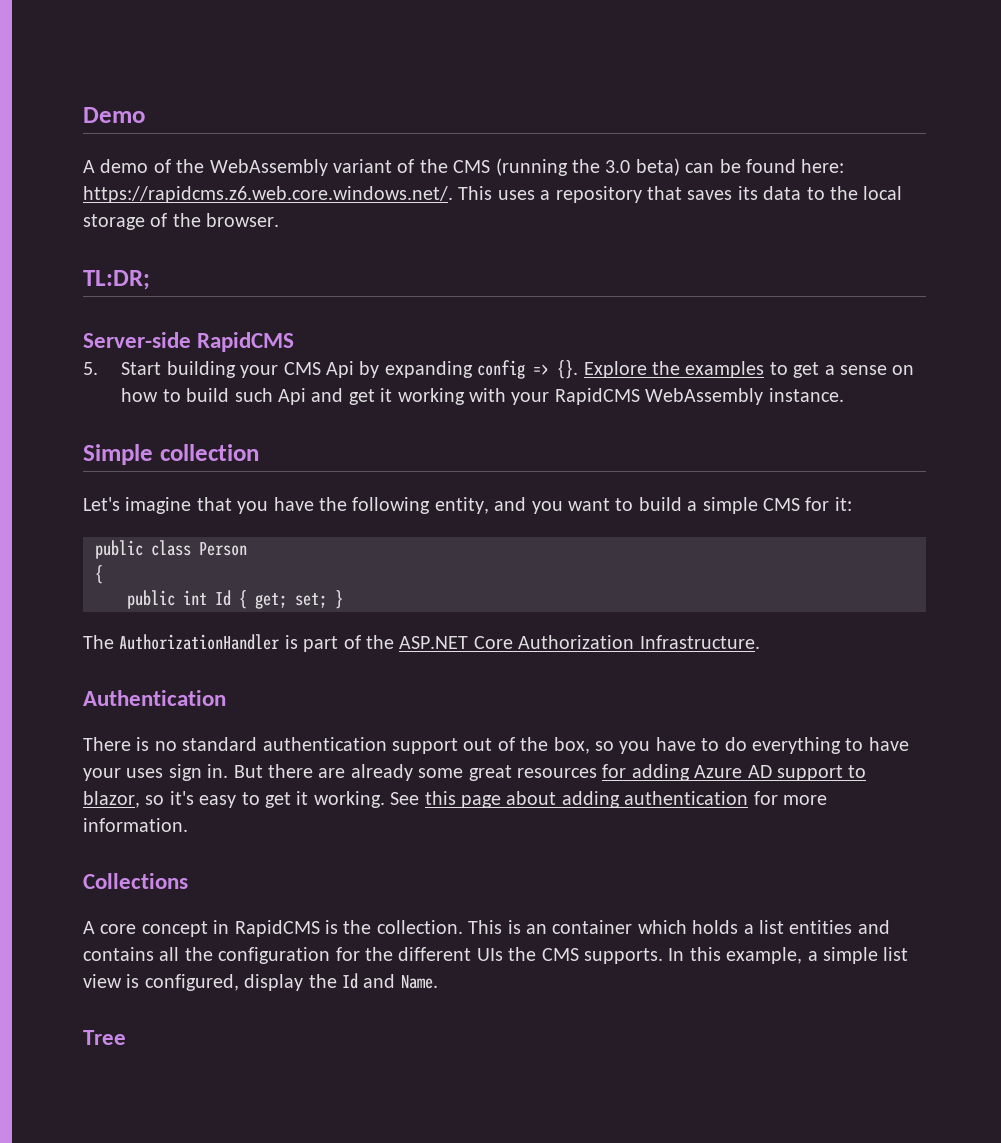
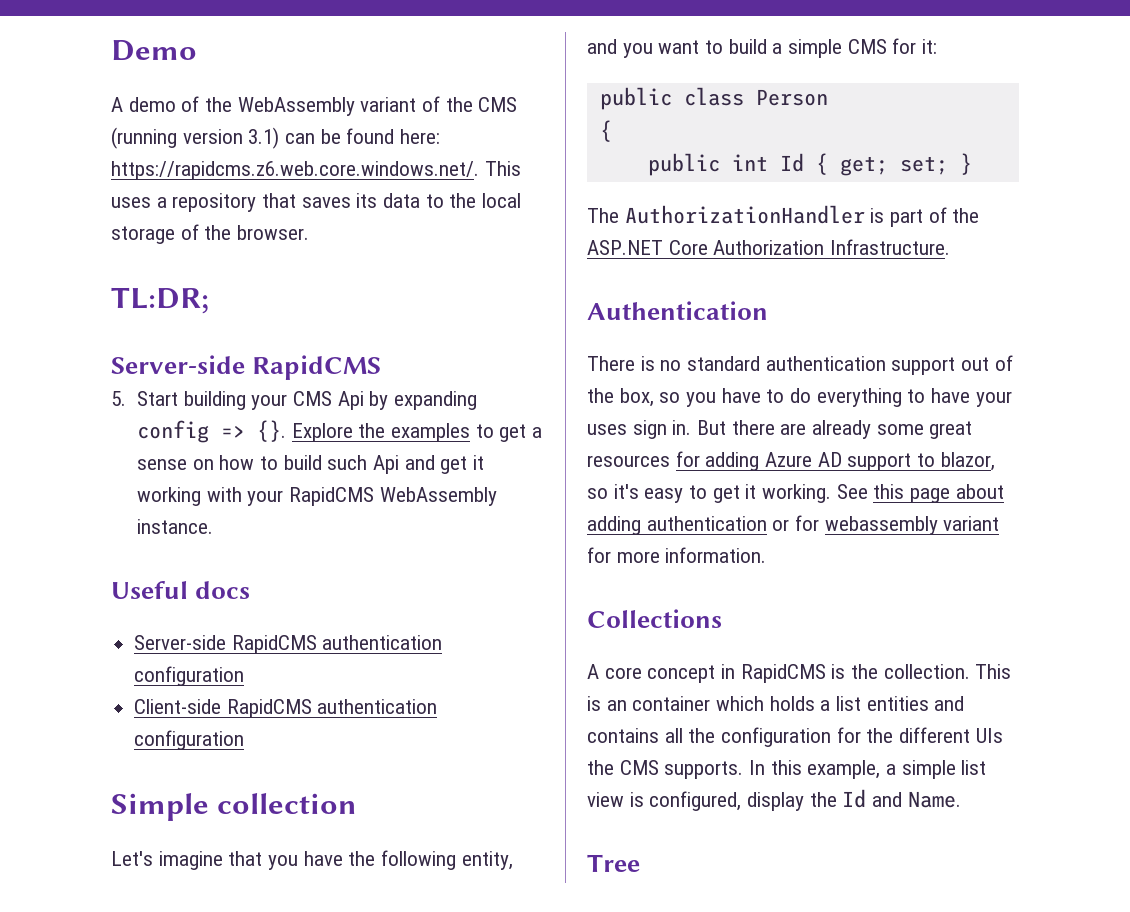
- A demo of the WebAssembly variant of the CMS (running the 3.0 beta) can be found here: https://rapidcms.z6.web.core.windows.net/. This uses a repository that saves its data to the local storage of the browser.
+ A demo of the WebAssembly variant of the CMS (running version 3.1) can be found here: https://rapidcms.z6.web.core.windows.net/. This uses a repository that saves its data to the local storage of the browser.
+ Useful docs
+ Server-side RapidCMS authentication configuration
+ Client-side RapidCMS authentication configuration
- See this page about adding authentication for more information.
+ See this page about adding authentication or for webassembly variant for more information.

